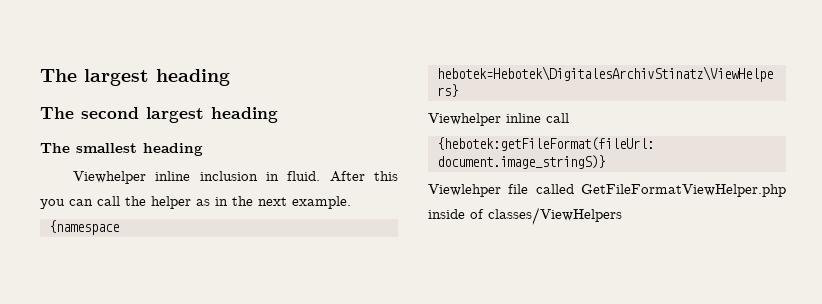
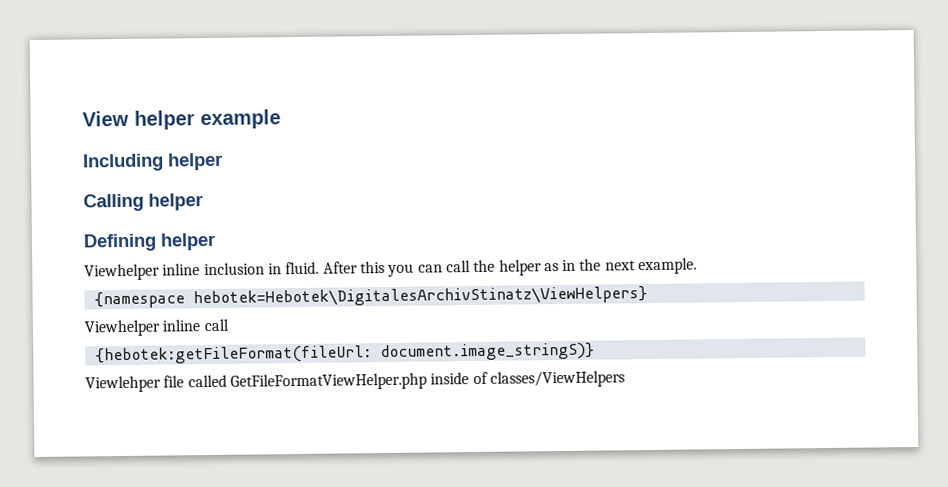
- The largest heading
- The second largest heading
- The smallest heading
+ View helper example
+ Including helper
+ Calling helper
+ Defining helper

